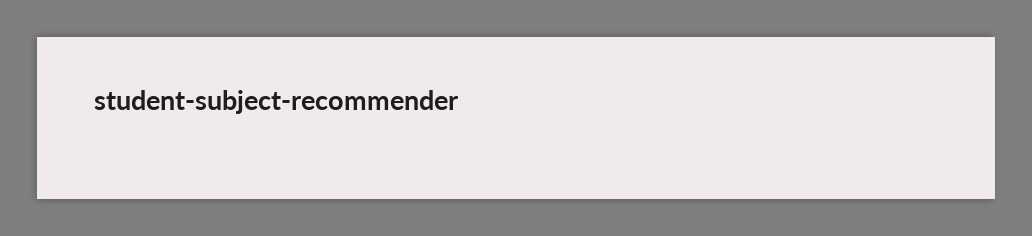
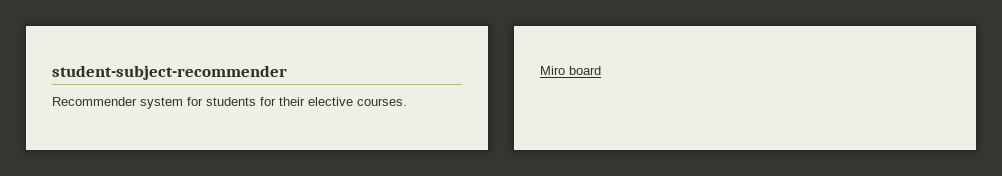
+ Recommender system for students for their elective courses.
+ Miro board

